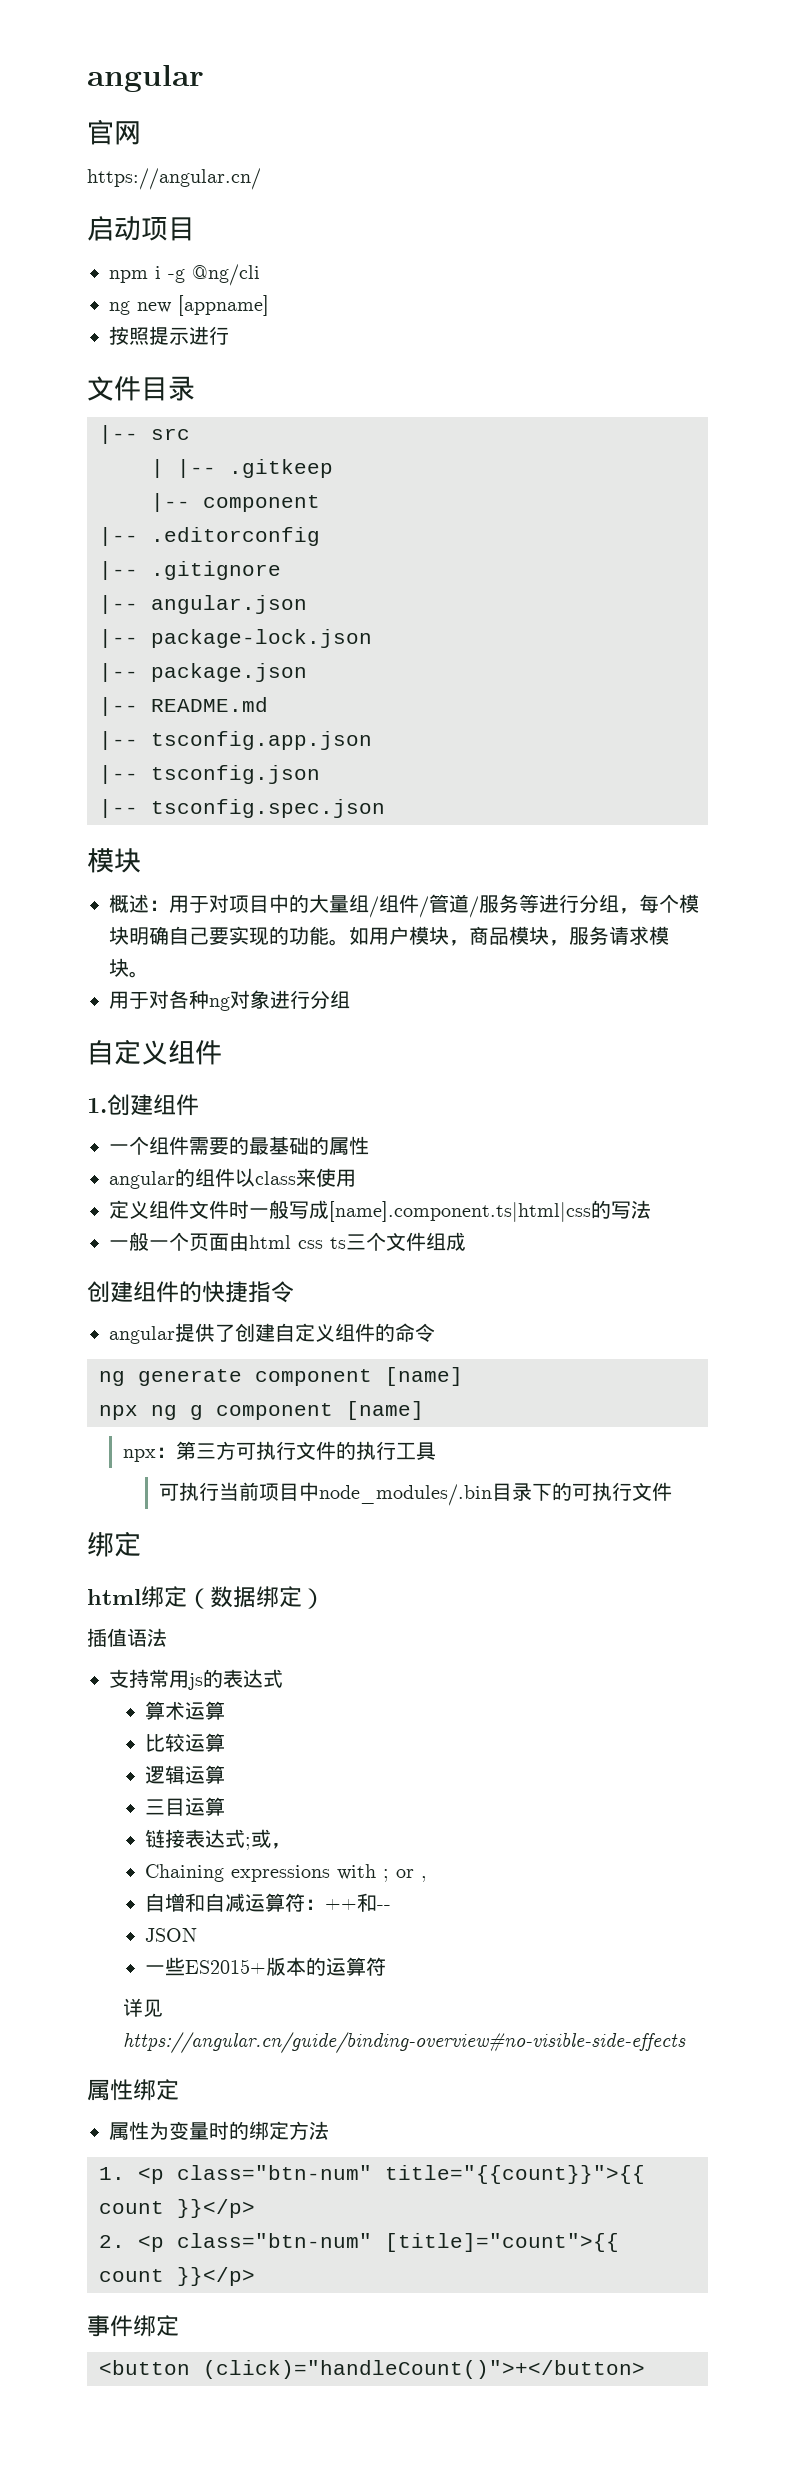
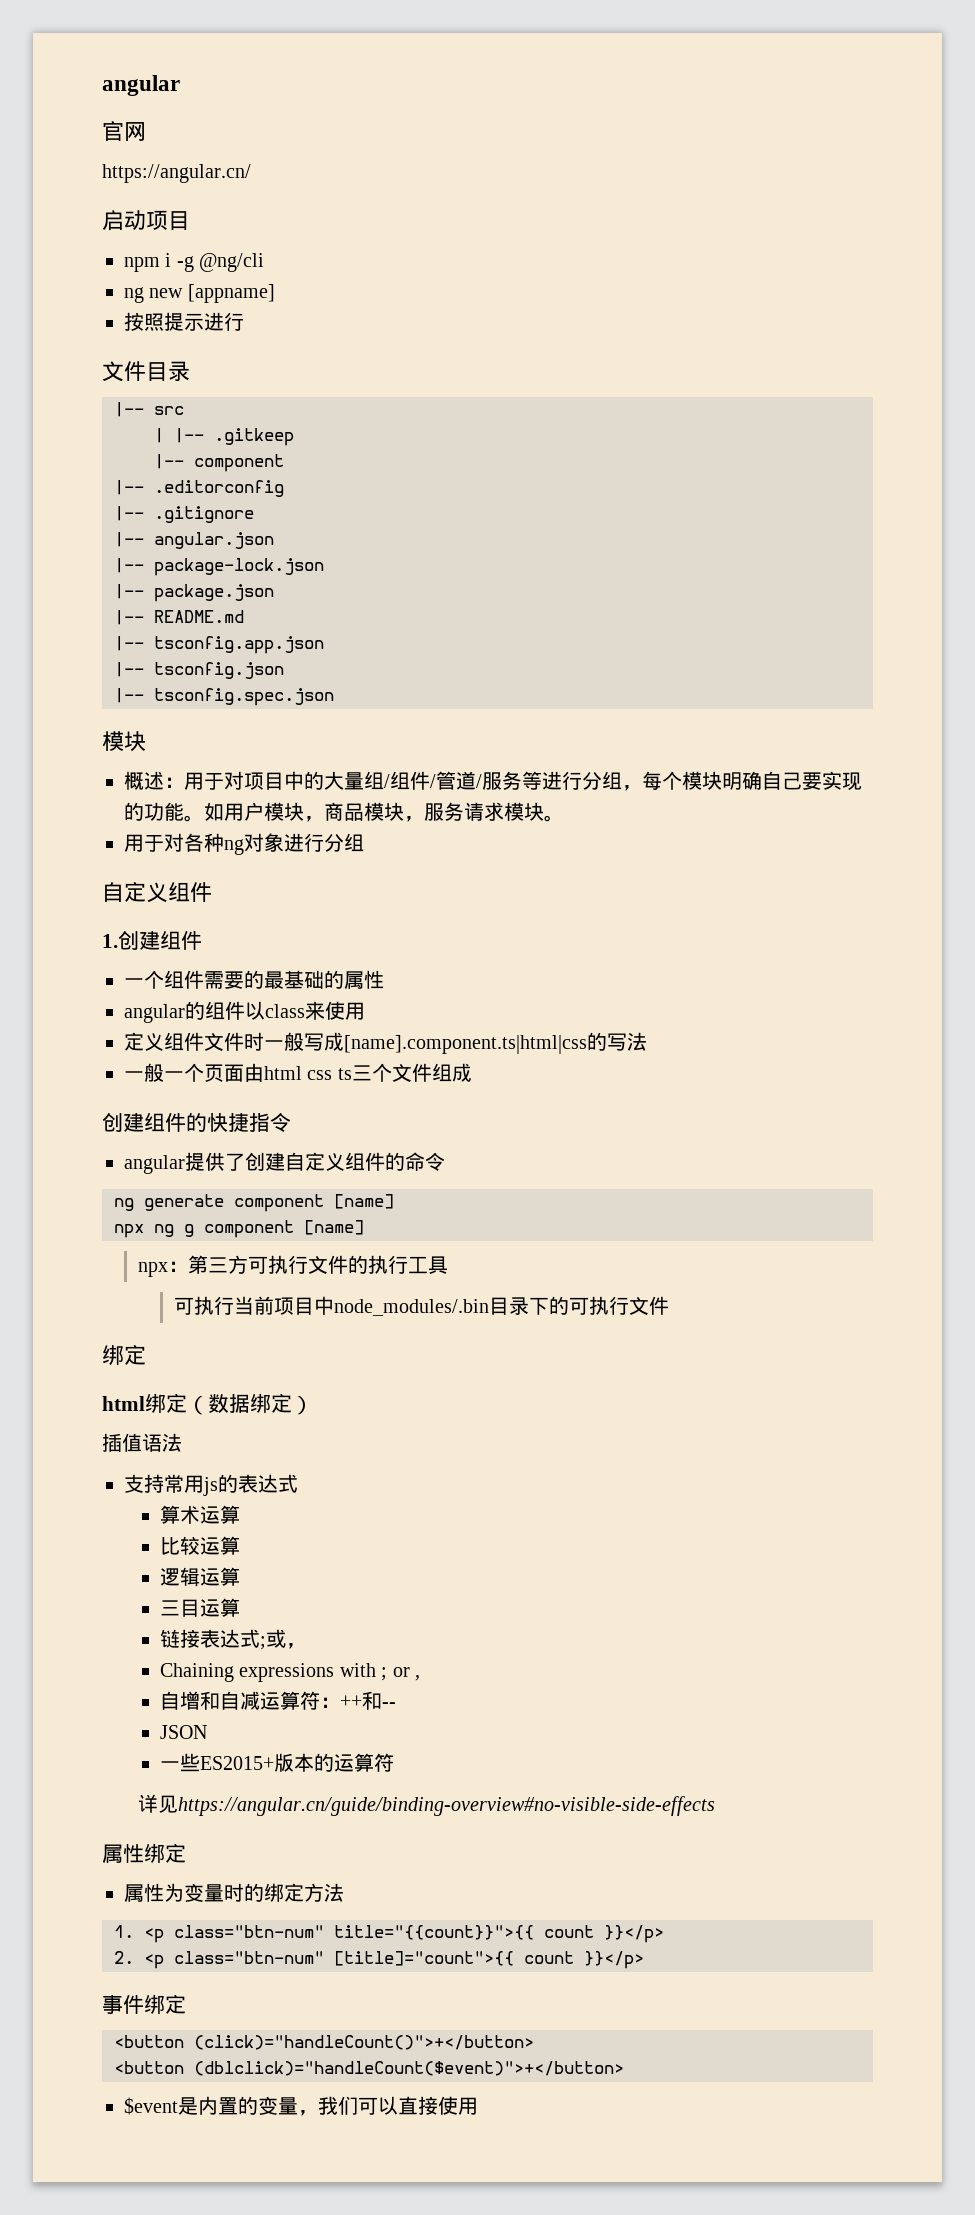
+ <button (dblclick)="handleCount($event)">+</button>
+ $event是内置的变量，我们可以直接使用

